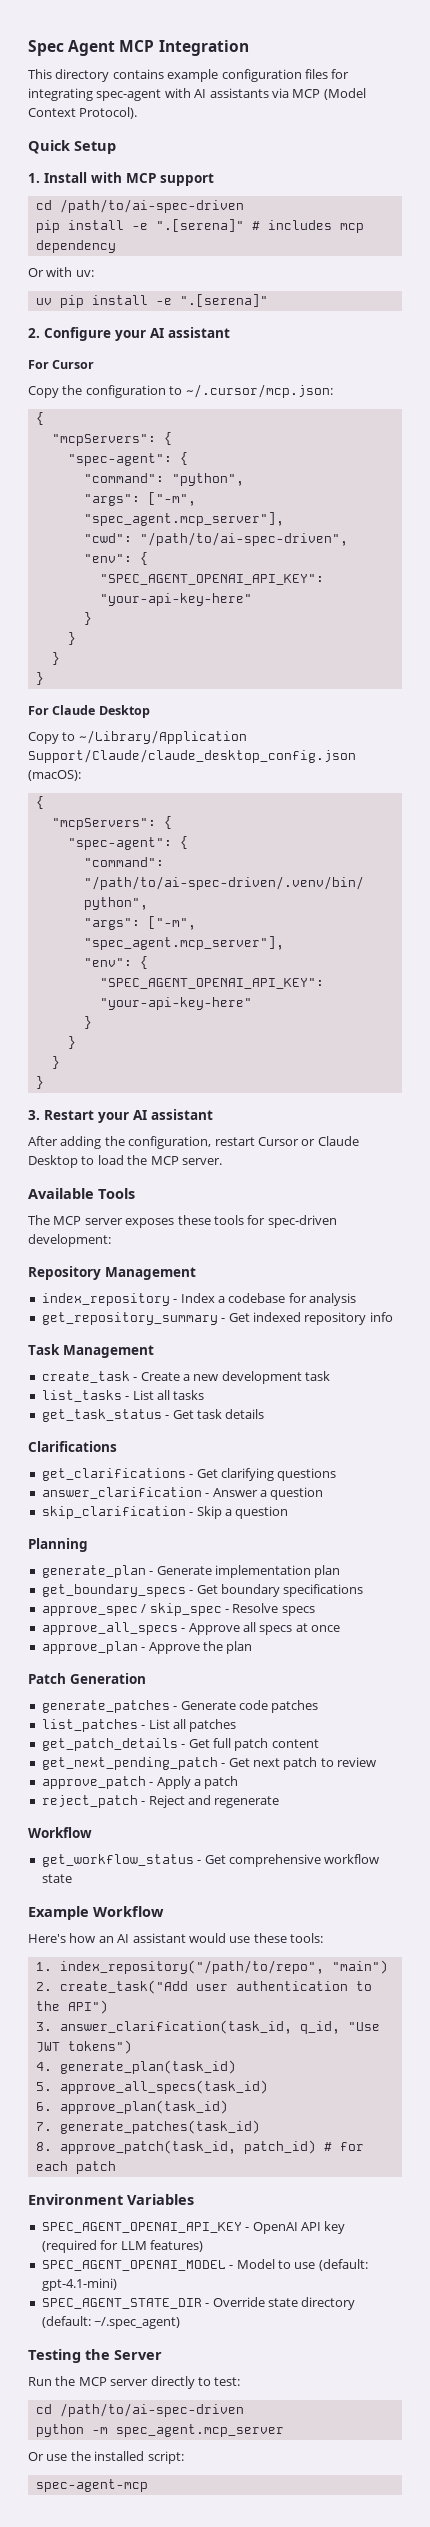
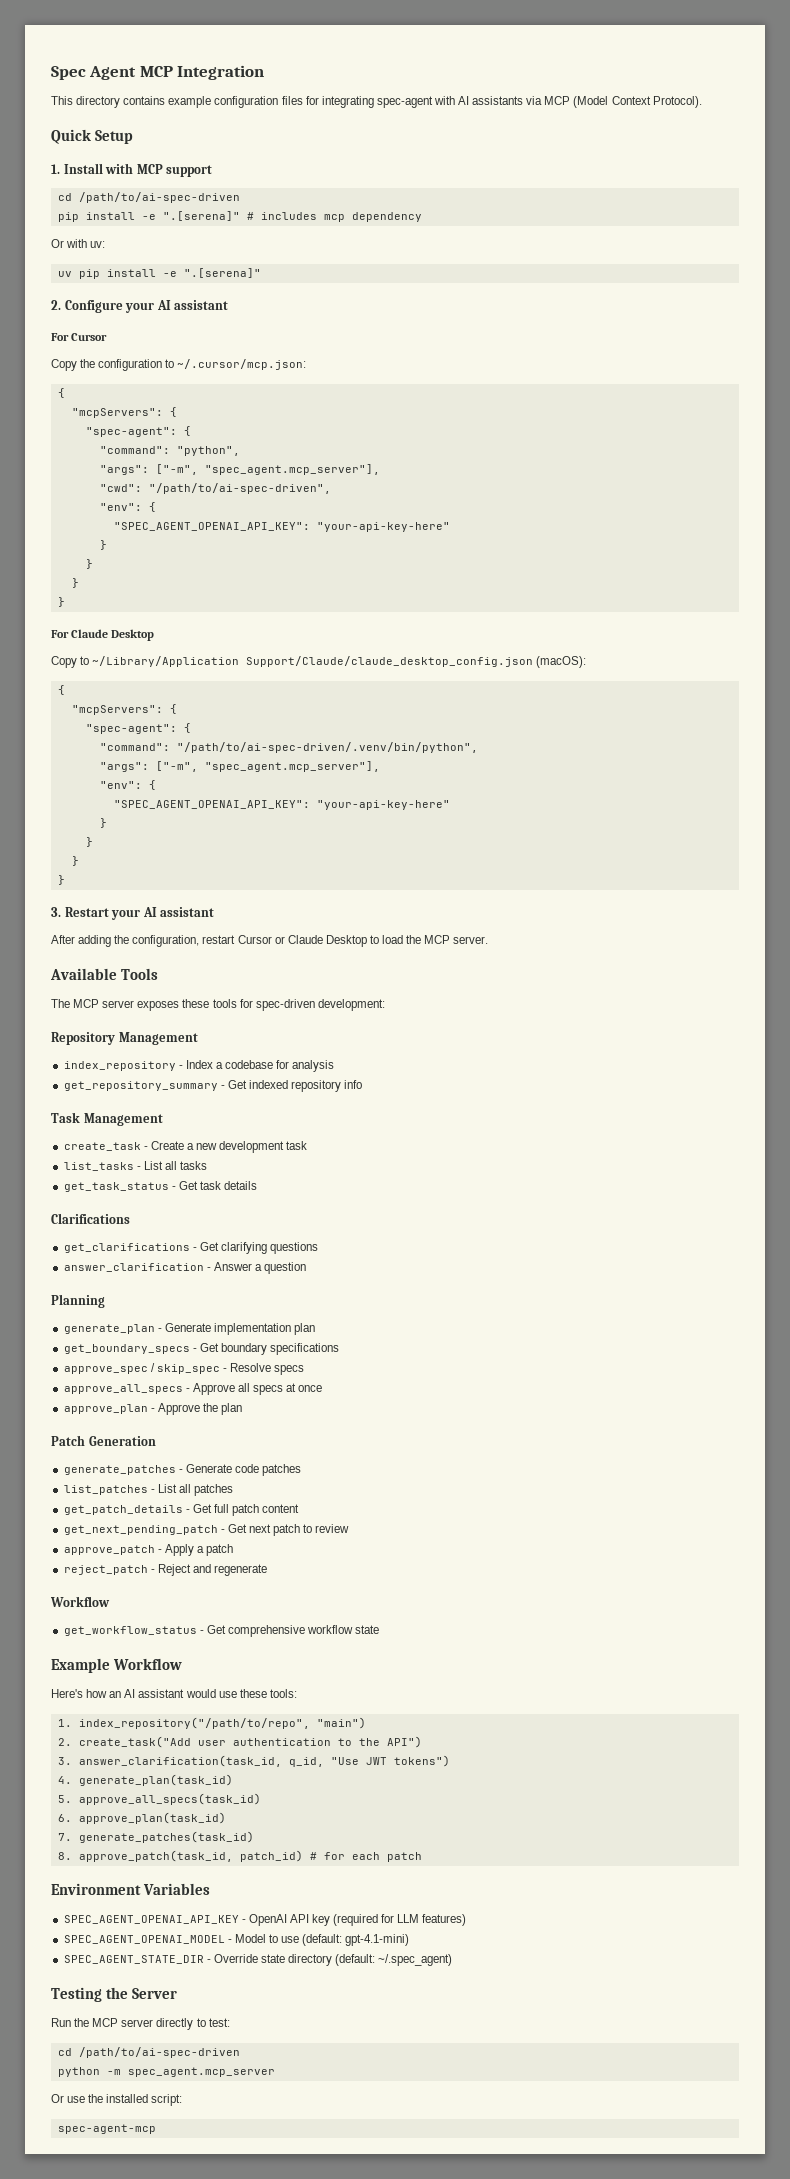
- skip_clarification - Skip a question

